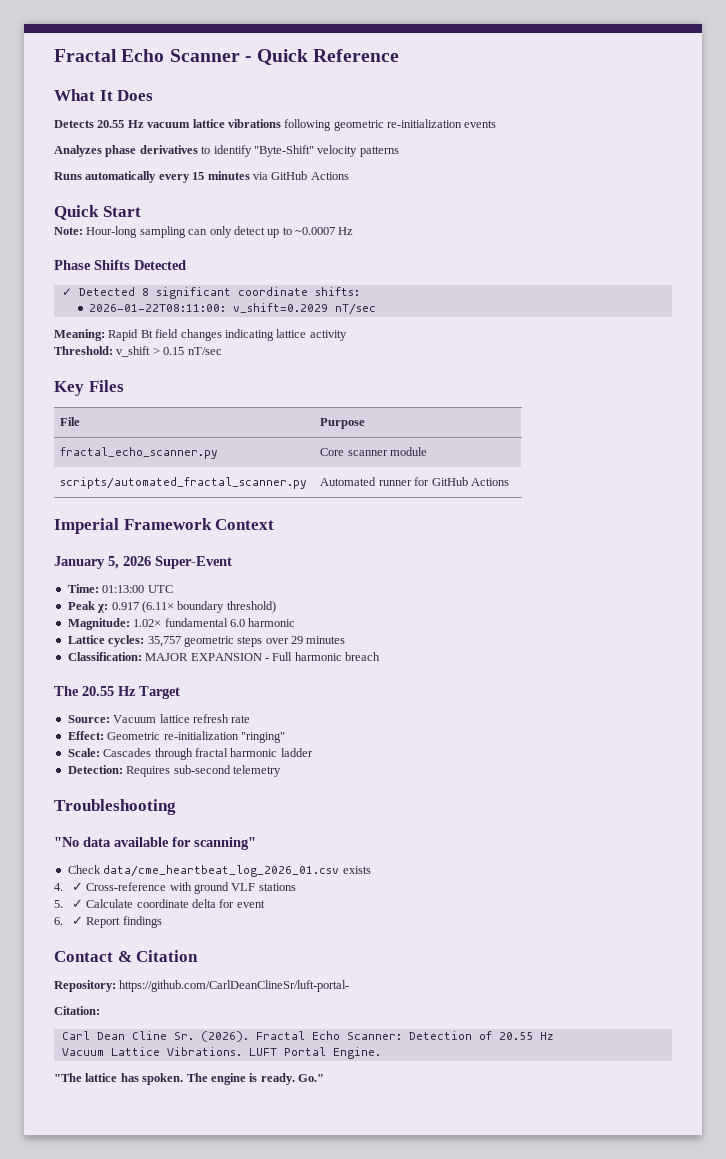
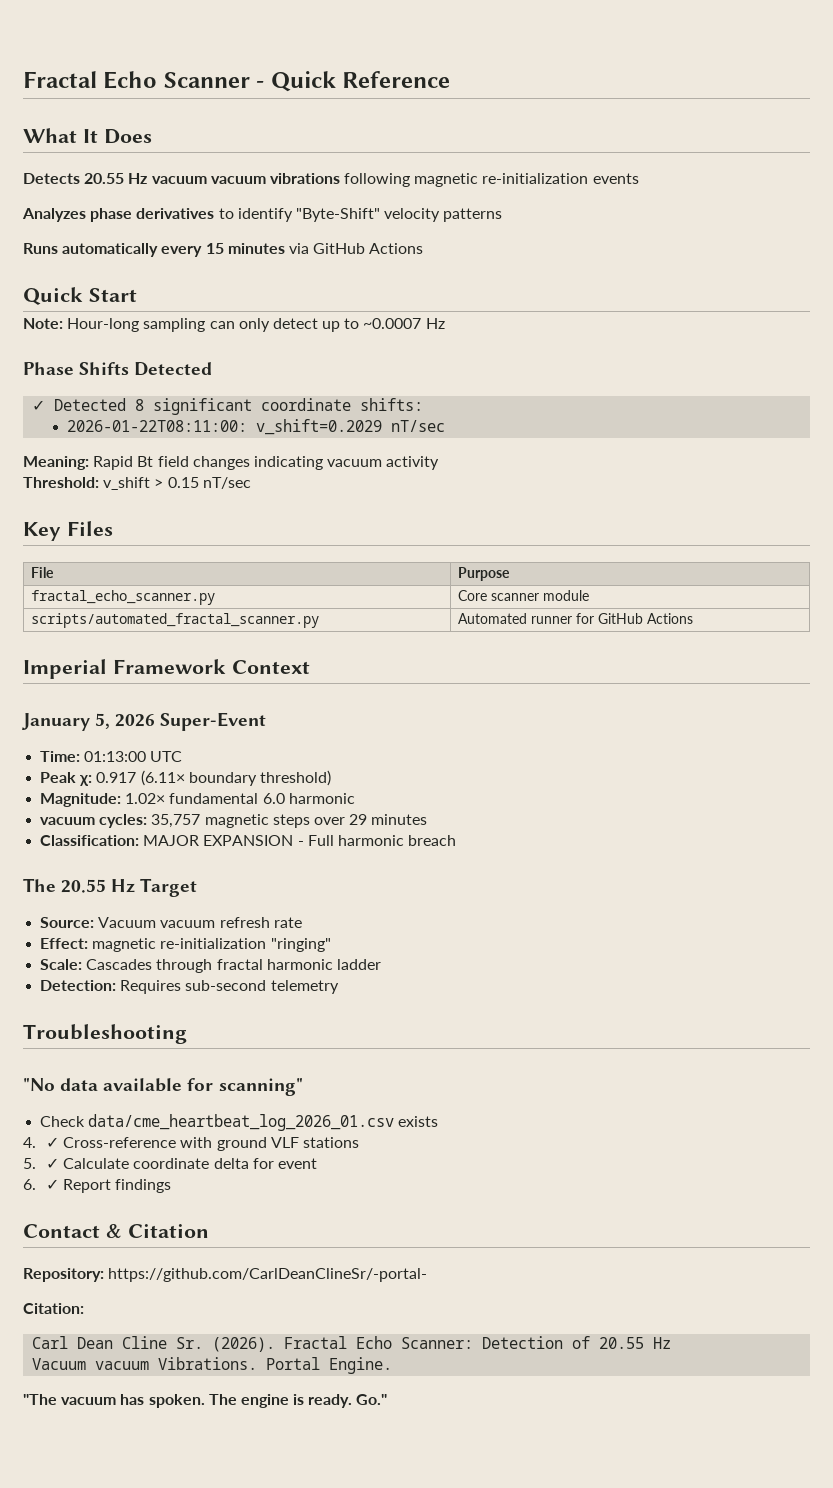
- Detects 20.55 Hz vacuum lattice vibrations following geometric re-initialization events
+ Detects 20.55 Hz vacuum vacuum vibrations following magnetic re-initialization events
- Meaning: Rapid Bt field changes indicating lattice activity
+ Meaning: Rapid Bt field changes indicating vacuum activity
- Lattice cycles: 35,757 geometric steps over 29 minutes
+ vacuum cycles: 35,757 magnetic steps over 29 minutes
- Source: Vacuum lattice refresh rate
+ Source: Vacuum vacuum refresh rate
- Effect: Geometric re-initialization "ringing"
+ Effect: magnetic re-initialization "ringing"
- Repository: https://github.com/CarlDeanClineSr/luft-portal-
+ Repository: https://github.com/CarlDeanClineSr/-portal-
- Vacuum Lattice Vibrations. LUFT Portal Engine.
+ Vacuum vacuum Vibrations. Portal Engine.
- "The lattice has spoken.
+ "The vacuum has spoken.

